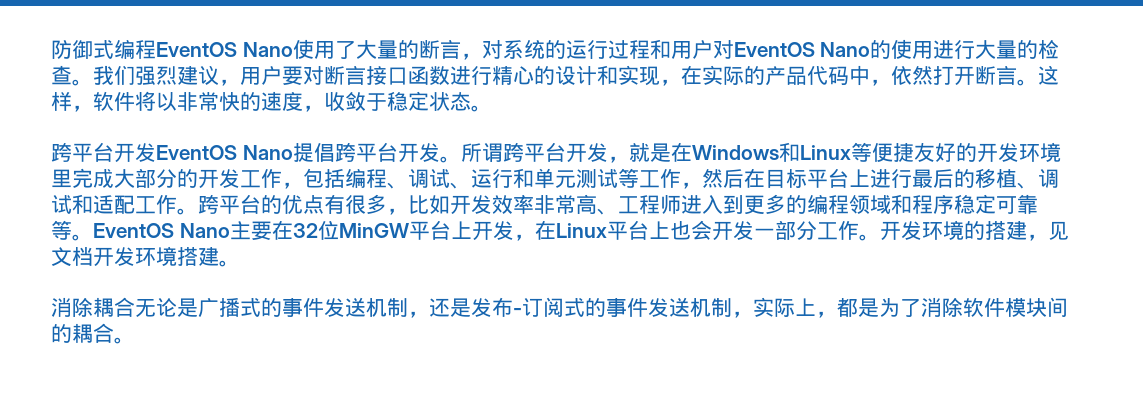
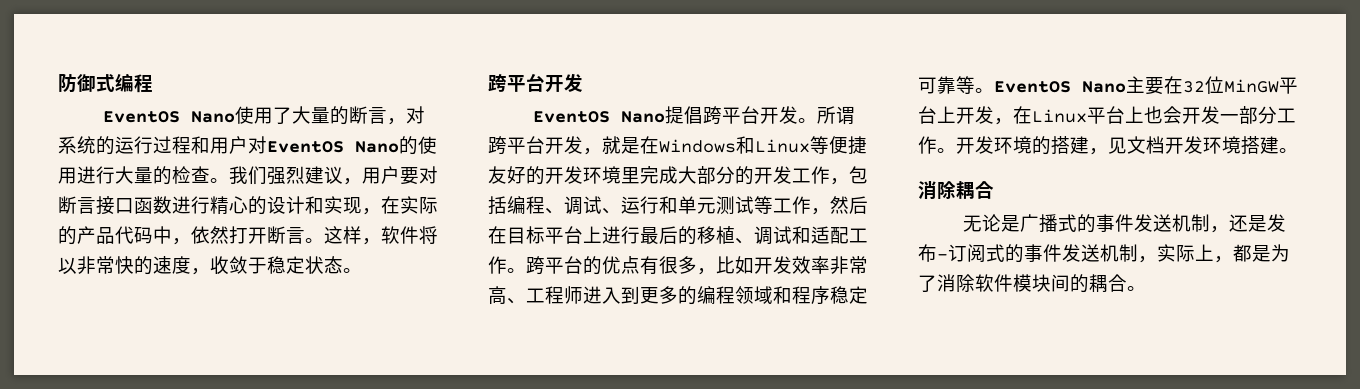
- 防御式编程EventOS Nano使用了大量的断言，对系统的运行过程和用户对EventOS Nano的使用进行大量的检查。
+ 防御式编程
+ EventOS Nano使用了大量的断言，对系统的运行过程和用户对EventOS Nano的使用进行大量的检查。
  这样，软件将以非常快的速度，收敛于稳定状态。
- 跨平台开发EventOS Nano提倡跨平台开发。
+ 跨平台开发
+ EventOS Nano提倡跨平台开发。
- 消除耦合无论是广播式的事件发送机制，还是发布-订阅式的事件发送机制，实际上，都是为了消除软件模块间的耦合。
+ 消除耦合
+ 无论是广播式的事件发送机制，还是发布-订阅式的事件发送机制，实际上，都是为了消除软件模块间的耦合。

